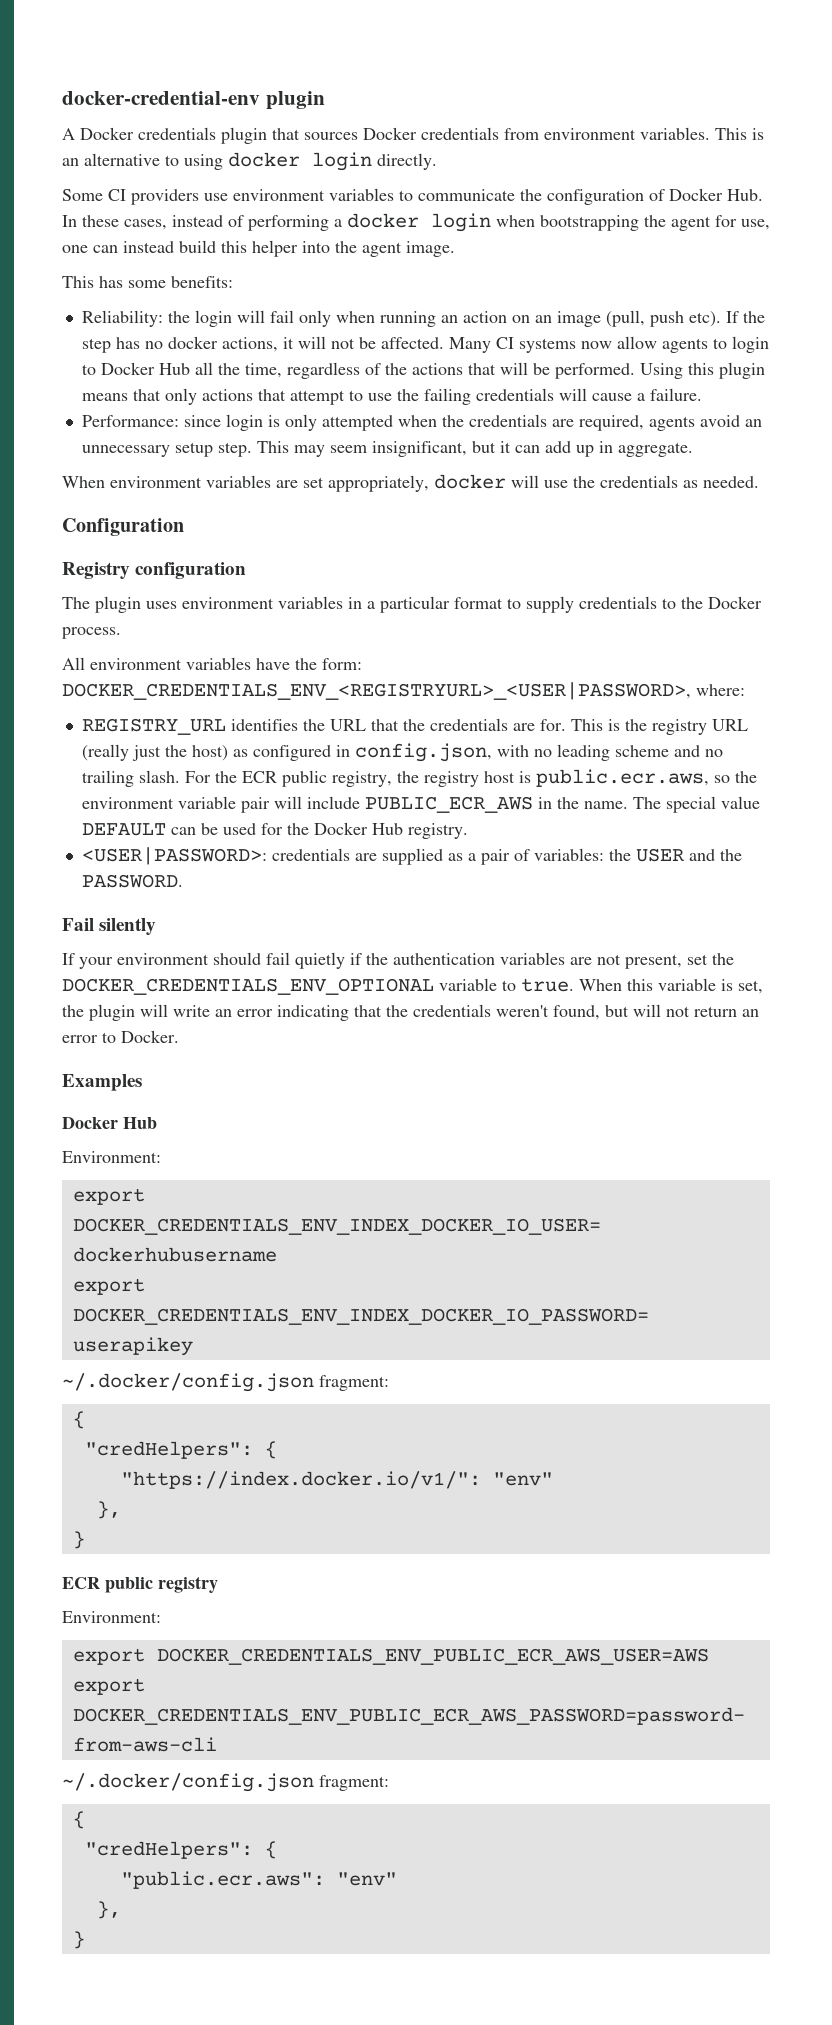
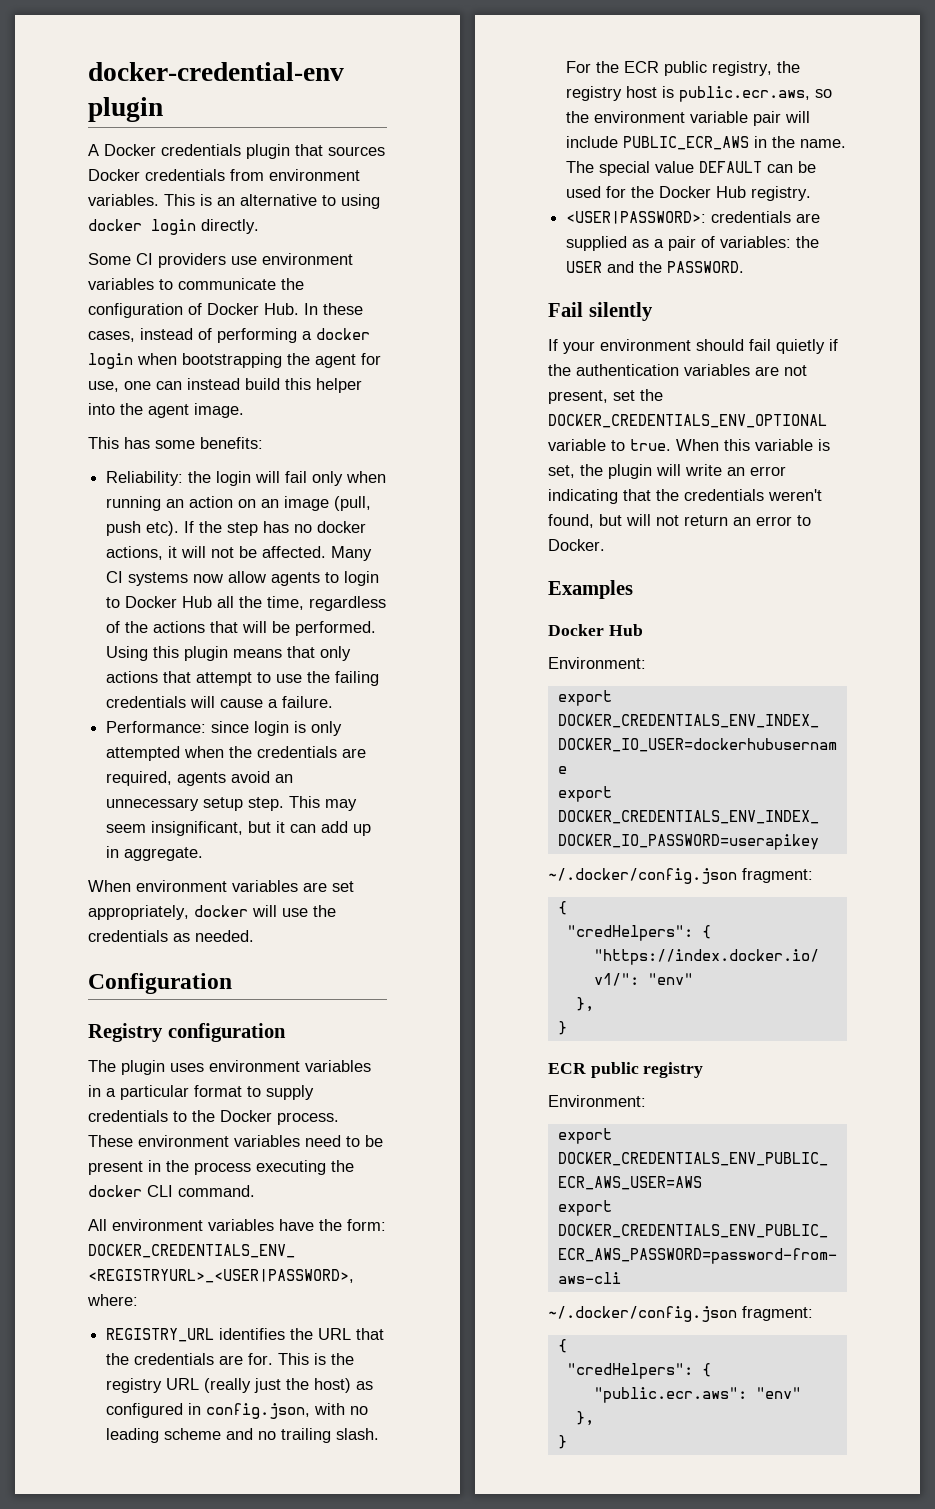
+ These environment variables need to be present in the process executing the docker CLI command.

